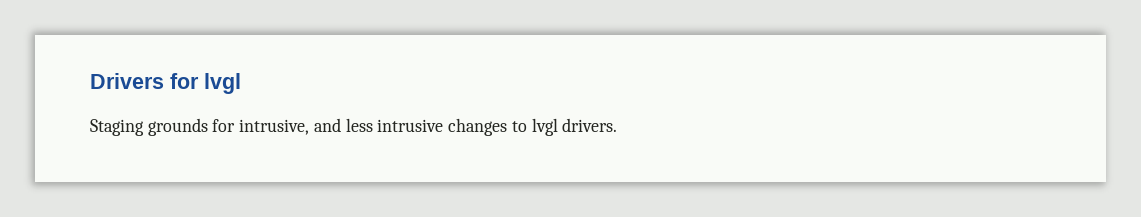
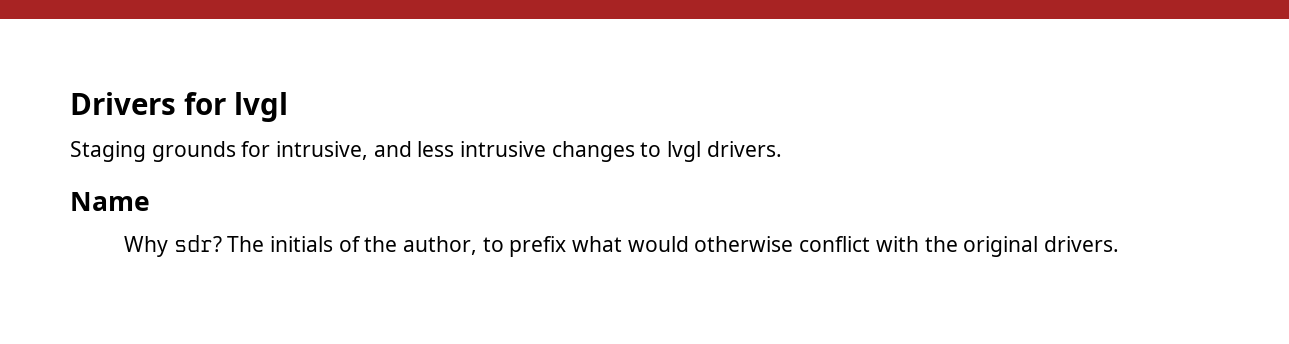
+ Name
+ Why sdr? The initials of the author, to prefix what would otherwise conflict with the original drivers.

